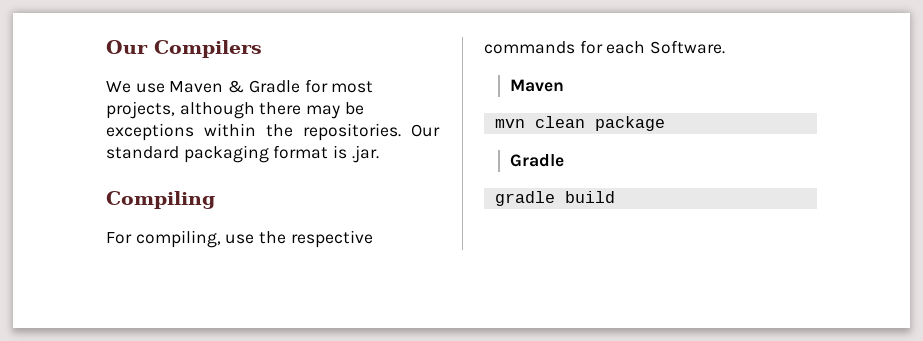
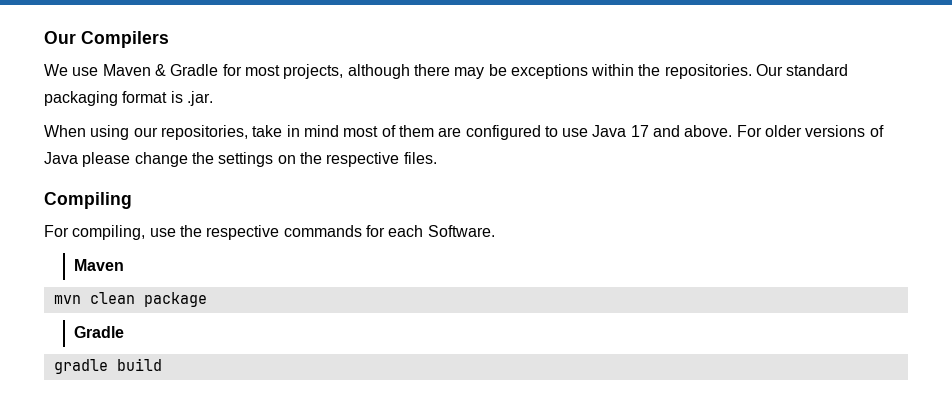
+ When using our repositories, take in mind most of them are configured to use Java 17 and above. For older versions of Java please change the settings on the respective files.

